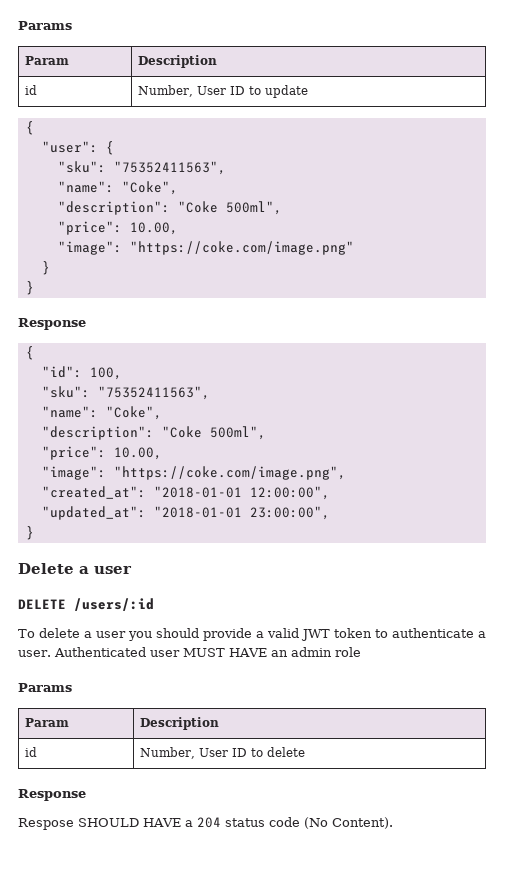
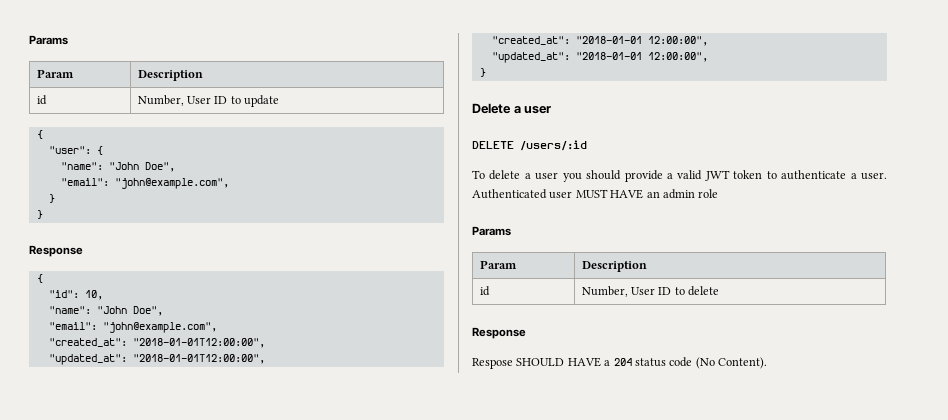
  "user": {
- "sku": "75352411563",
- "name": "Coke",
- "description": "Coke 500ml",
- "price": 10.00,
- "image": "https://coke.com/image.png"
+ "name": "John Doe",
+ "email": "john@example.com",
- "id": 100,
- "sku": "75352411563",
- "name": "Coke",
- "description": "Coke 500ml",
- "price": 10.00,
- "image": "https://coke.com/image.png",
+ "id": 10,
+ "name": "John Doe",
+ "email": "john@example.com",
+ "created_at": "2018-01-01T12:00:00",
+ "updated_at": "2018-01-01T12:00:00",
- "updated_at": "2018-01-01 23:00:00",
+ "updated_at": "2018-01-01 12:00:00",

